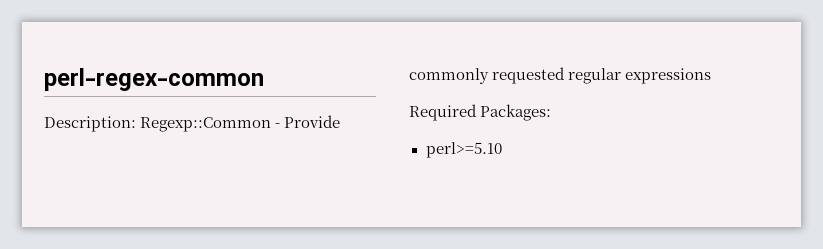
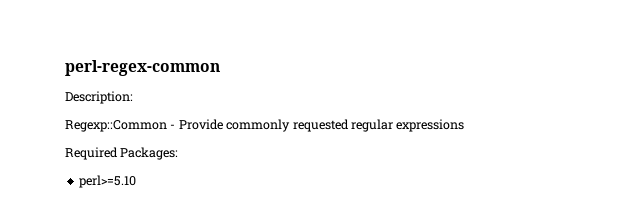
- Description: Regexp::Common - Provide commonly requested regular expressions
+ Description:
+ Regexp::Common - Provide commonly requested regular expressions

